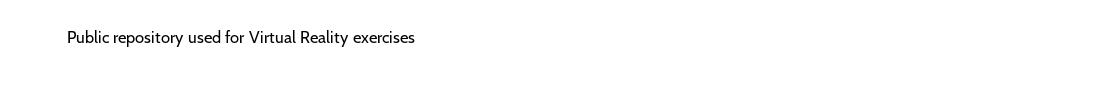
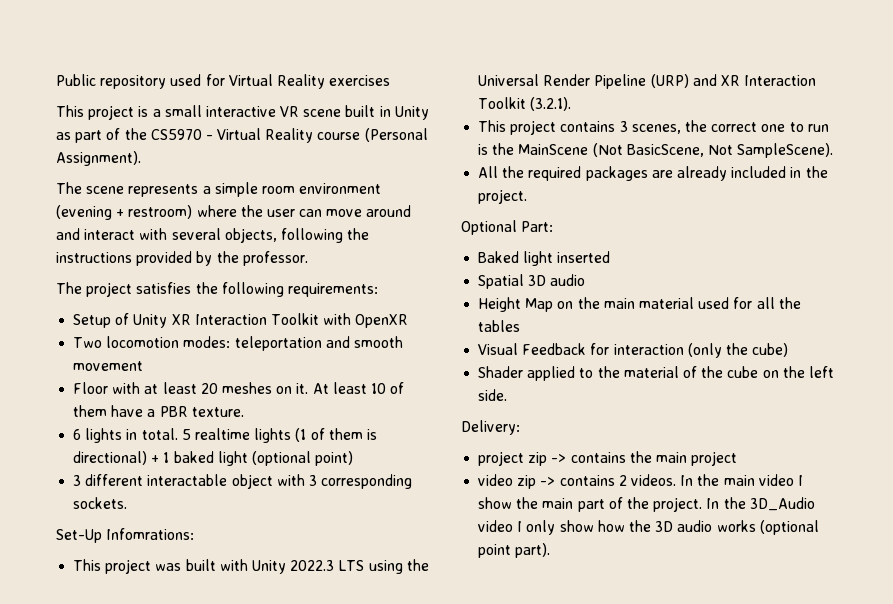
+ This project is a small interactive VR scene built in Unity as part of the CS5970 - Virtual Reality course (Personal Assignment).
+ The scene represents a simple room environment (evening + restroom) where the user can move around and interact with several objects, following the instructions provided by the professor.
+ The project satisfies the following requirements:
+ Setup of Unity XR Interaction Toolkit with OpenXR
+ Two locomotion modes: teleportation and smooth movement
+ Floor with at least 20 meshes on it. At least 10 of them have a PBR texture.
+ 6 lights in total. 5 realtime lights (1 of them is directional) + 1 baked light (optional point)
+ 3 different interactable object with 3 corresponding sockets.
+ Set-Up Infomrations:
+ This project was built with Unity 2022.3 LTS using the Universal Render Pipeline (URP) and XR Interaction Toolkit (3.2.1).
+ This project contains 3 scenes, the correct one to run is the MainScene (Not BasicScene, Not SampleScene).
+ All the required packages are already included in the project.
+ Optional Part:
+ Baked light inserted
+ Spatial 3D audio
+ Height Map on the main material used for all the tables
+ Visual Feedback for interaction (only the cube)
+ Shader applied to the material of the cube on the left side.
+ Delivery:
+ project zip -> contains the main project
+ video zip -> contains 2 videos. In the main video I show the main part of the project. In the 3D_Audio video I only show how the 3D audio works (optional point part).

